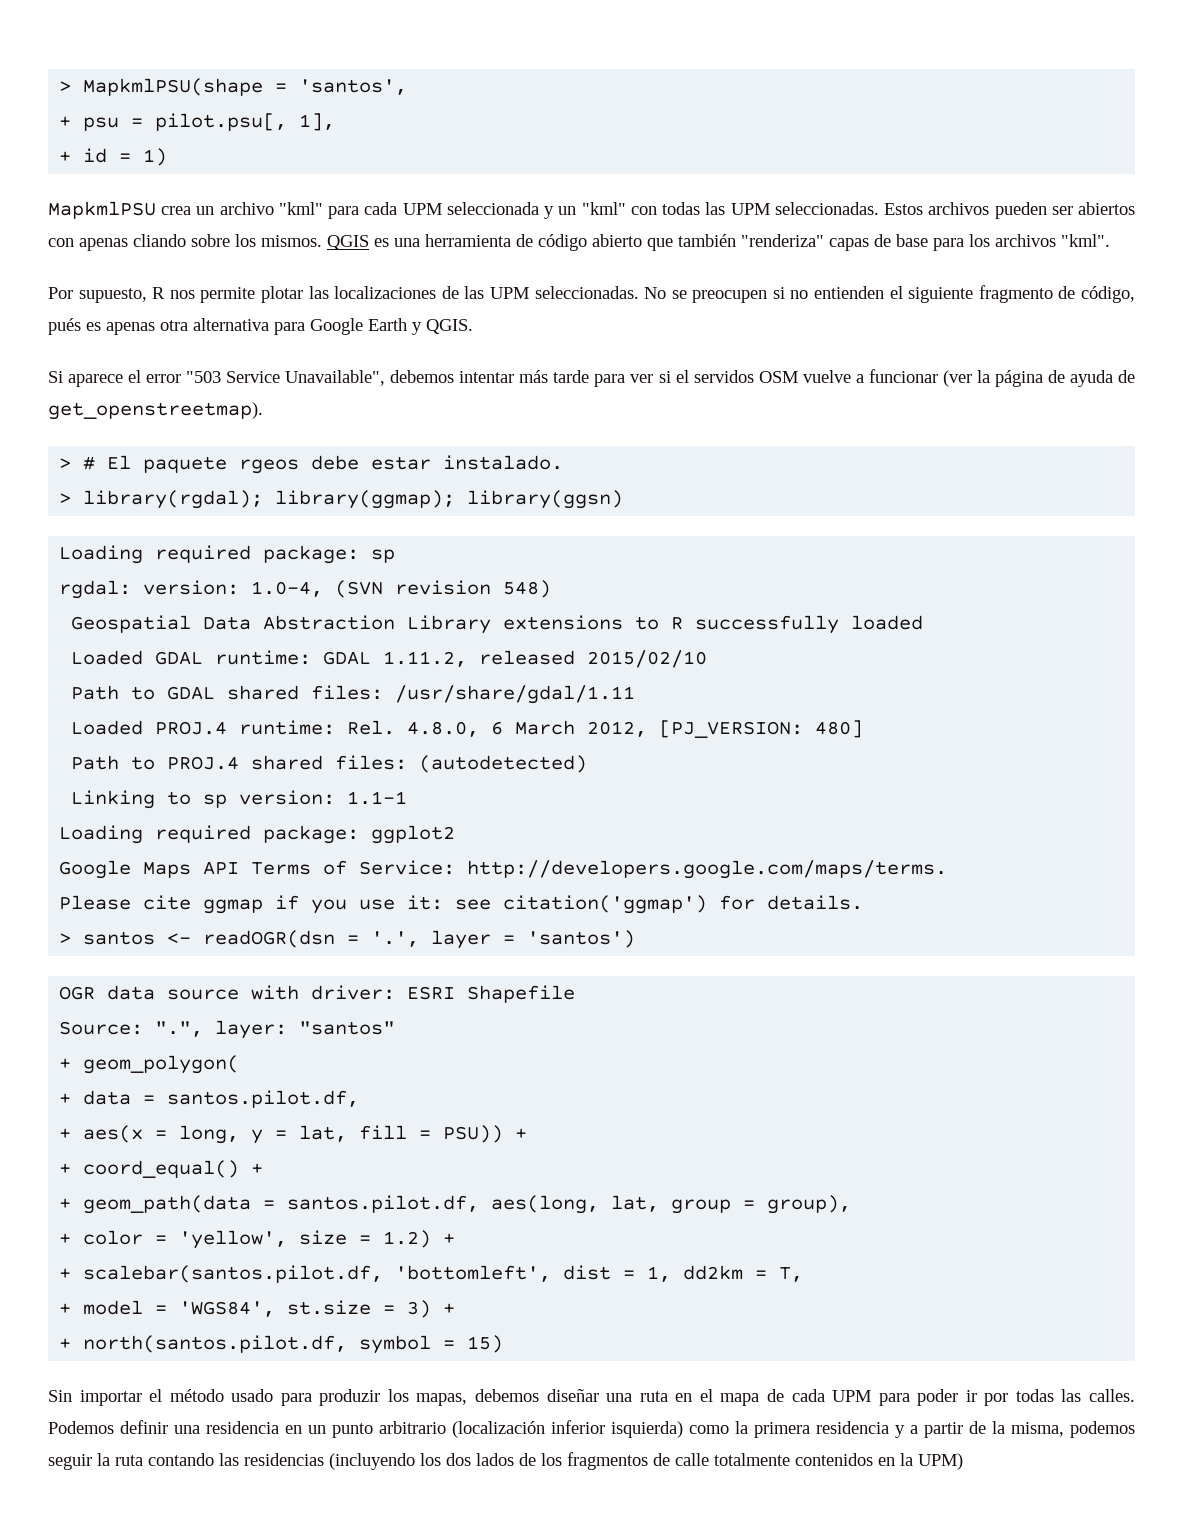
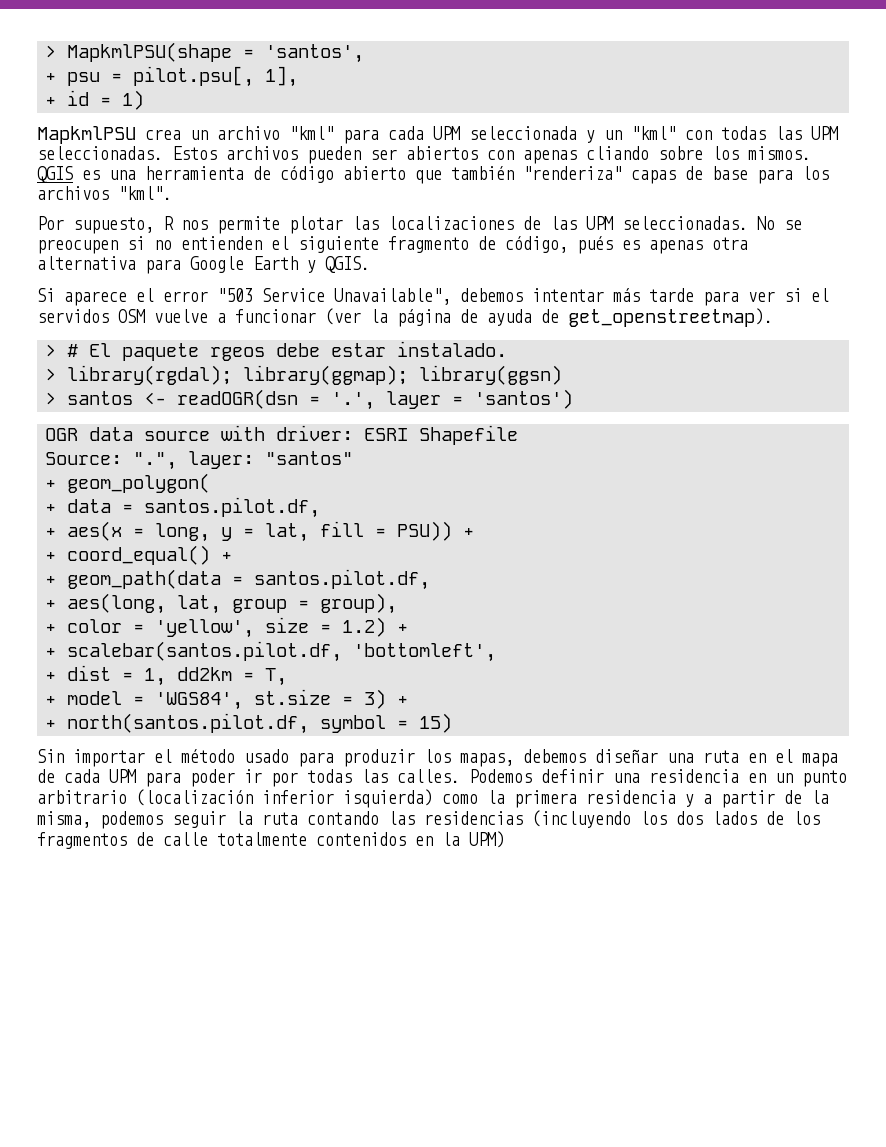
- Loading required package: sp
- rgdal: version: 1.0-4, (SVN revision 548)
- Geospatial Data Abstraction Library extensions to R successfully loaded
- Loaded GDAL runtime: GDAL 1.11.2, released 2015/02/10
- Path to GDAL shared files: /usr/share/gdal/1.11
- Loaded PROJ.4 runtime: Rel. 4.8.0, 6 March 2012, [PJ_VERSION: 480]
- Path to PROJ.4 shared files: (autodetected)
- Linking to sp version: 1.1-1
- Loading required package: ggplot2
- Google Maps API Terms of Service: http://developers.google.com/maps/terms.
- Please cite ggmap if you use it: see citation('ggmap') for details.
- + geom_path(data = santos.pilot.df, aes(long, lat, group = group),
+ + geom_path(data = santos.pilot.df,
+ + aes(long, lat, group = group),
- + scalebar(santos.pilot.df, 'bottomleft', dist = 1, dd2km = T,
+ + scalebar(santos.pilot.df, 'bottomleft',
+ + dist = 1, dd2km = T,

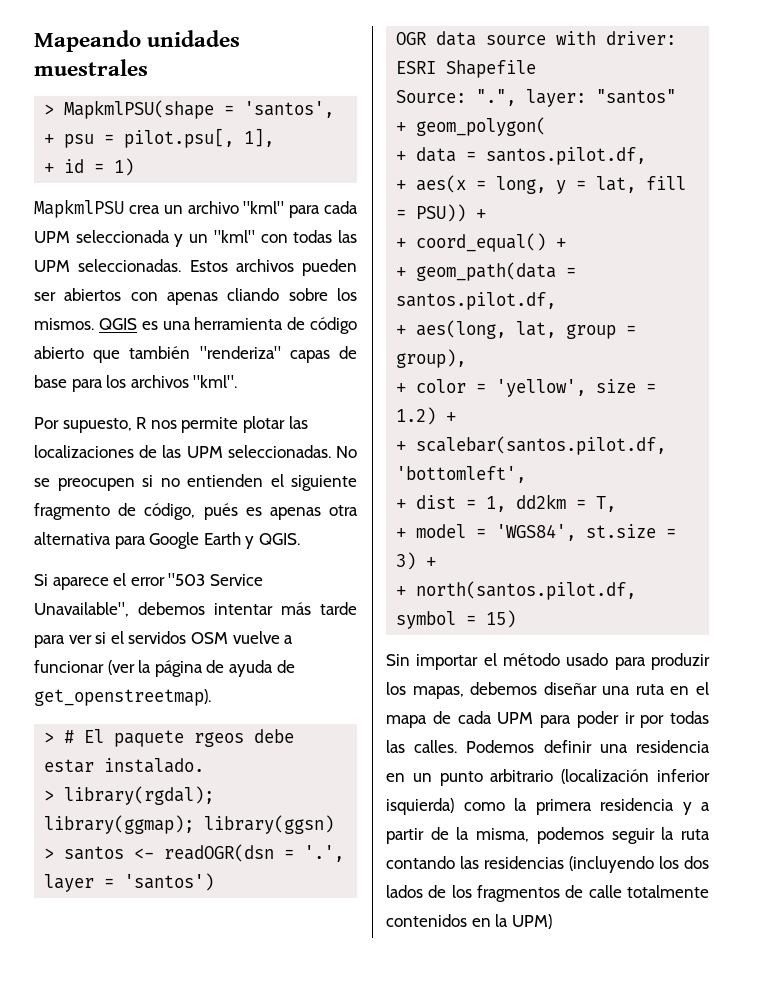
+ Mapeando unidades muestrales

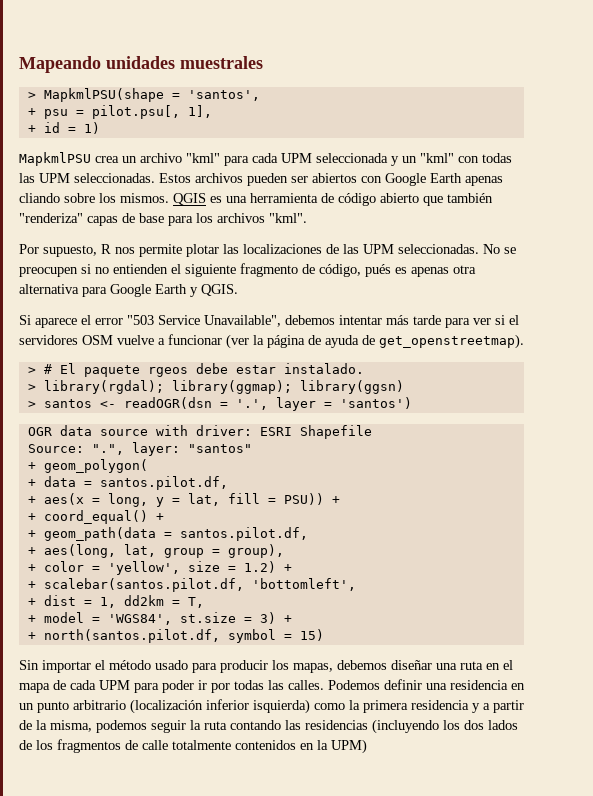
- Estos archivos pueden ser abiertos con apenas cliando sobre los mismos.
+ Estos archivos pueden ser abiertos con Google Earth apenas cliando sobre los mismos.
- Si aparece el error "503 Service Unavailable", debemos intentar más tarde para ver si el servidos OSM vuelve a funcionar (ver la página de ayuda de get_openstreetmap).
+ Si aparece el error "503 Service Unavailable", debemos intentar más tarde para ver si el servidores OSM vuelve a funcionar (ver la página de ayuda de get_openstreetmap).
- Sin importar el método usado para produzir los mapas, debemos diseñar una ruta en el mapa de cada UPM para poder ir por todas las calles.
+ Sin importar el método usado para producir los mapas, debemos diseñar una ruta en el mapa de cada UPM para poder ir por todas las calles.

